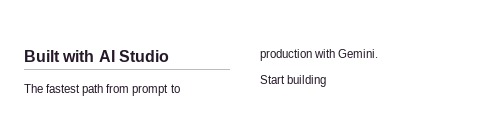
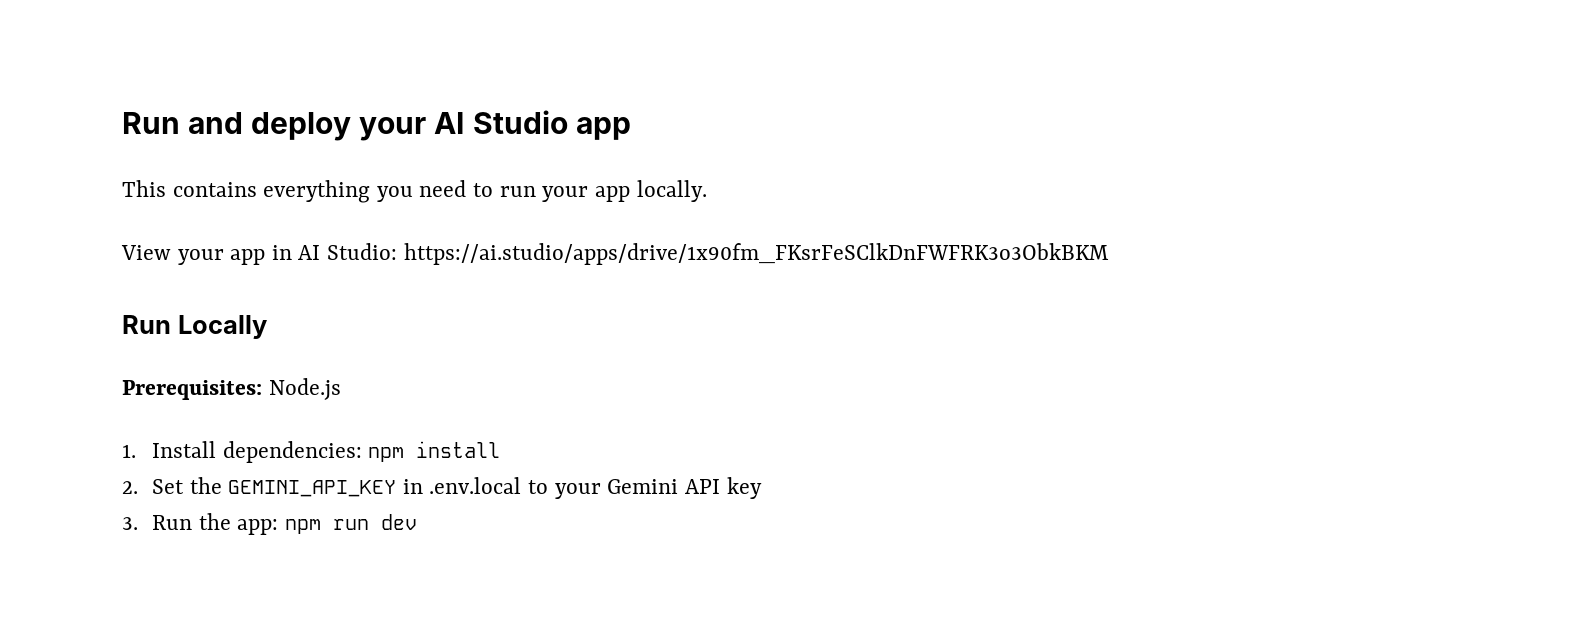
- Built with AI Studio
- The fastest path from prompt to production with Gemini.
- Start building
+ Run and deploy your AI Studio app
+ This contains everything you need to run your app locally.
+ View your app in AI Studio: https://ai.studio/apps/drive/1x90fm_FKsrFeSClkDnFWFRK3o3ObkBKM
+ Run Locally
+ Prerequisites: Node.js
+ 1. Install dependencies: npm install
+ 2. Set the GEMINI_API_KEY in .env.local to your Gemini API key
+ 3. Run the app: npm run dev

